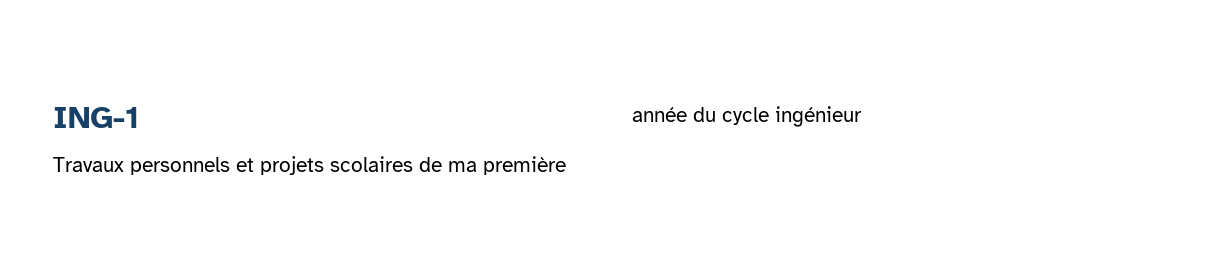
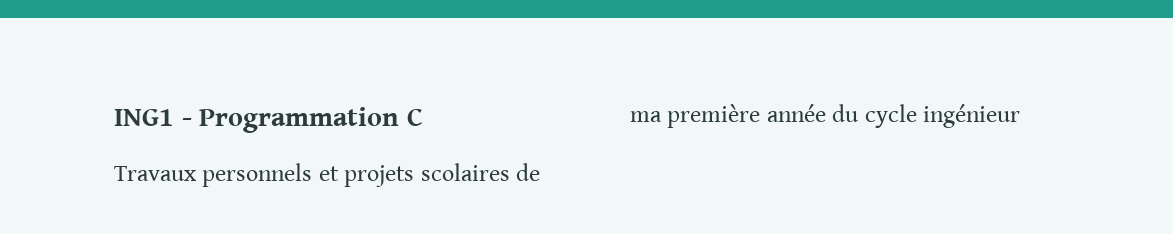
- ING-1
+ ING1 - Programmation C

